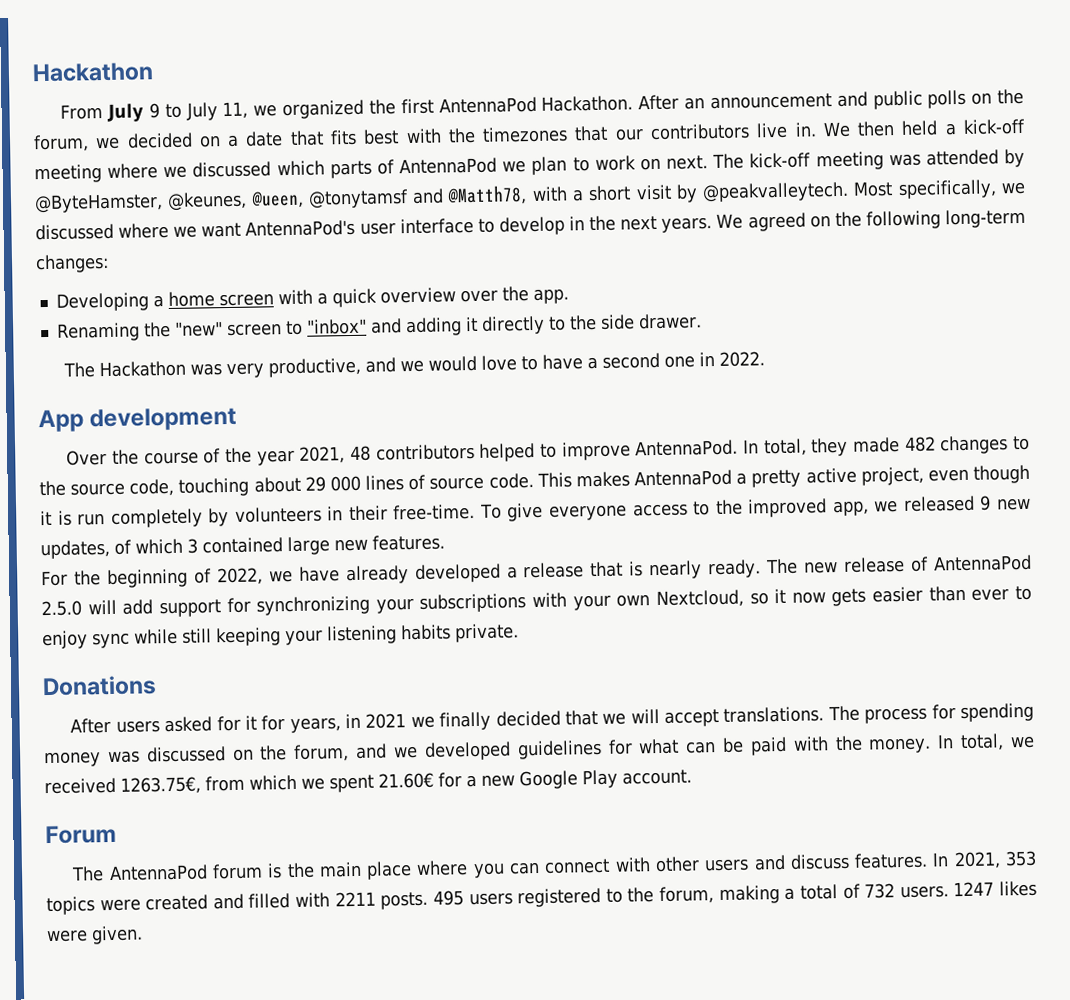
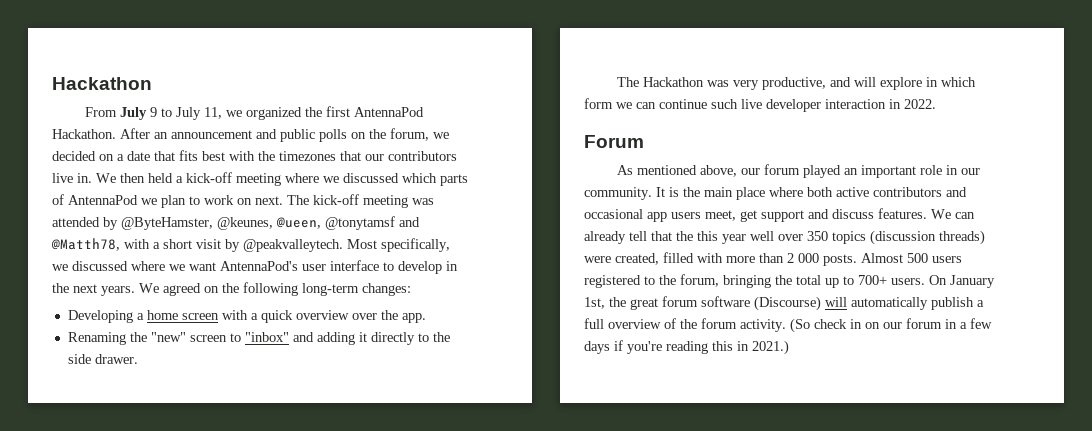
- The Hackathon was very productive, and we would love to have a second one in 2022.
- App development
- Over the course of the year 2021, 48 contributors helped to improve AntennaPod. In total, they made 482 changes to the source code, touching about 29 000 lines of source code. This makes AntennaPod a pretty active project, even though it is run completely by volunteers in their free-time. To give everyone access to the improved app, we released 9 new updates, of which 3 contained large new features.
- For the beginning of 2022, we have already developed a release that is nearly ready. The new release of AntennaPod 2.5.0 will add support for synchronizing your subscriptions with your own Nextcloud, so it now gets easier than ever to enjoy sync while still keeping your listening habits private.
- Donations
- After users asked for it for years, in 2021 we finally decided that we will accept translations. The process for spending money was discussed on the forum, and we developed guidelines for what can be paid with the money. In total, we received 1263.75€, from which we spent 21.60€ for a new Google Play account.
+ The Hackathon was very productive, and will explore in which form we can continue such live developer interaction in 2022.
  Forum
- The AntennaPod forum is the main place where you can connect with other users and discuss features. In 2021, 353 topics were created and filled with 2211 posts. 495 users registered to the forum, making a total of 732 users. 1247 likes were given.
+ As mentioned above, our forum played an important role in our community. It is the main place where both active contributors and occasional app users meet, get support and discuss features. We can already tell that the this year well over 350 topics (discussion threads) were created, filled with more than 2 000 posts. Almost 500 users registered to the forum, bringing the total up to 700+ users. On January 1st, the great forum software (Discourse) will automatically publish a full overview of the forum activity. (So check in on our forum in a few days if you're reading this in 2021.)

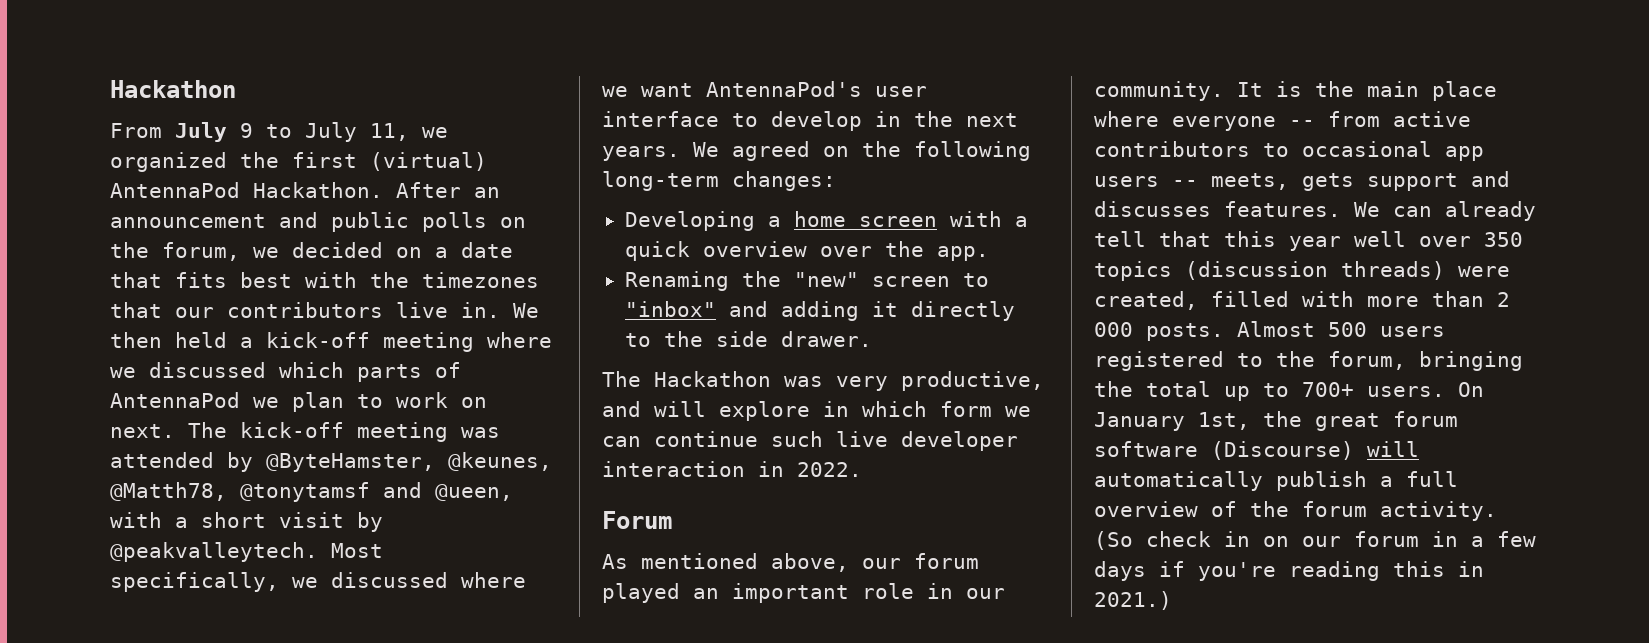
- From July 9 to July 11, we organized the first AntennaPod Hackathon.
+ From July 9 to July 11, we organized the first (virtual) AntennaPod Hackathon.
- The kick-off meeting was attended by @ByteHamster, @keunes, @ueen, @tonytamsf and @Matth78, with a short visit by @peakvalleytech.
+ The kick-off meeting was attended by @ByteHamster, @keunes, @Matth78, @tonytamsf and @ueen, with a short visit by @peakvalleytech.
- It is the main place where both active contributors and occasional app users meet, get support and discuss features.
+ It is the main place where everyone -- from active contributors to occasional app users -- meets, gets support and discusses features.
- We can already tell that the this year well over 350 topics (discussion threads) were created, filled with more than 2 000 posts.
+ We can already tell that this year well over 350 topics (discussion threads) were created, filled with more than 2 000 posts.

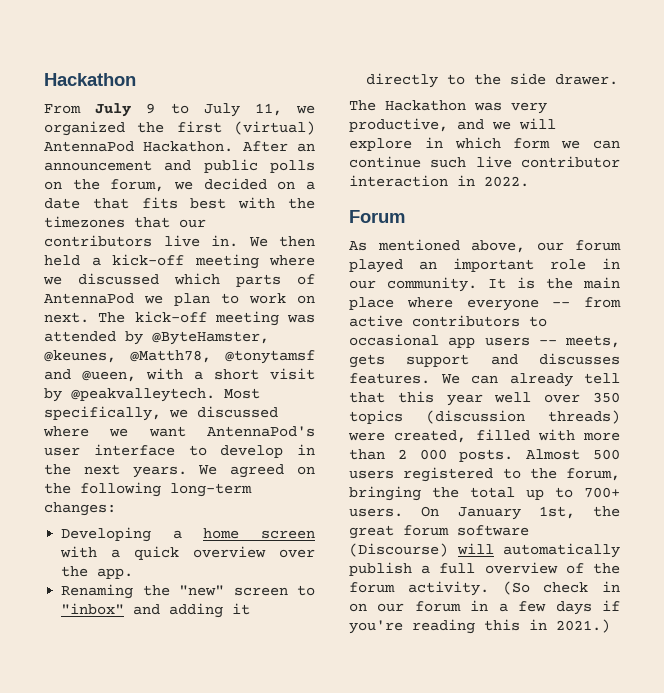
- The Hackathon was very productive, and will explore in which form we can continue such live developer interaction in 2022.
+ The Hackathon was very productive, and we will explore in which form we can continue such live contributor interaction in 2022.

